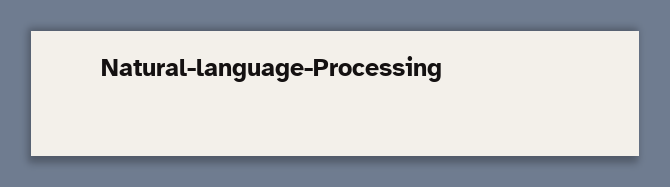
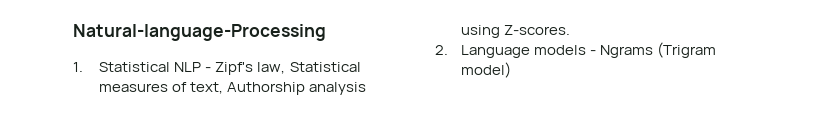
+ 1. Statistical NLP - Zipf's law, Statistical measures of text, Authorship analysis using Z-scores.
+ 2. Language models - Ngrams (Trigram model)

